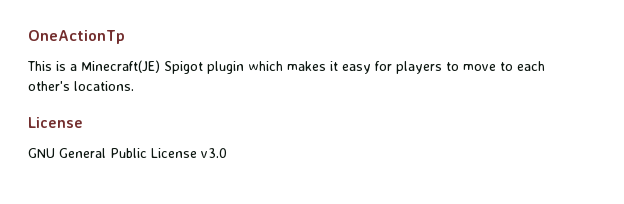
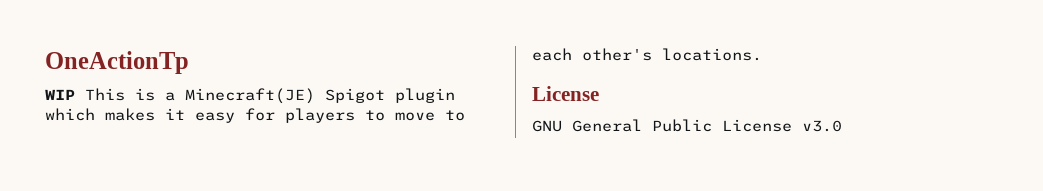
- This is a Minecraft(JE) Spigot plugin which makes it easy for players to move to each other's locations.
+ WIP This is a Minecraft(JE) Spigot plugin which makes it easy for players to move to each other's locations.

